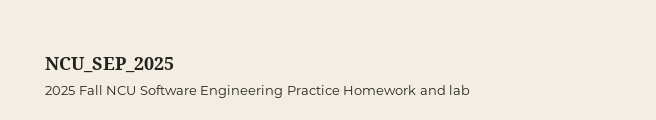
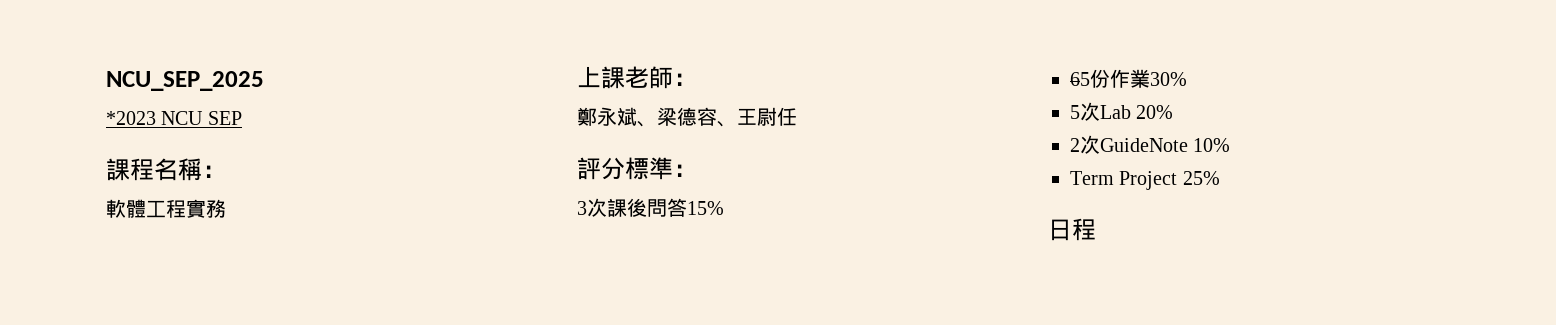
- 2025 Fall NCU Software Engineering Practice Homework and lab
+ *2023 NCU SEP
+ 課程名稱：
+ 軟體工程實務
+ 上課老師：
+ 鄭永斌、梁德容、王尉任
+ 評分標準：
+ 3次課後問答15%
+ 65份作業30%
+ 5次Lab 20%
+ 2次GuideNote 10%
+ Term Project 25%
+ 日程

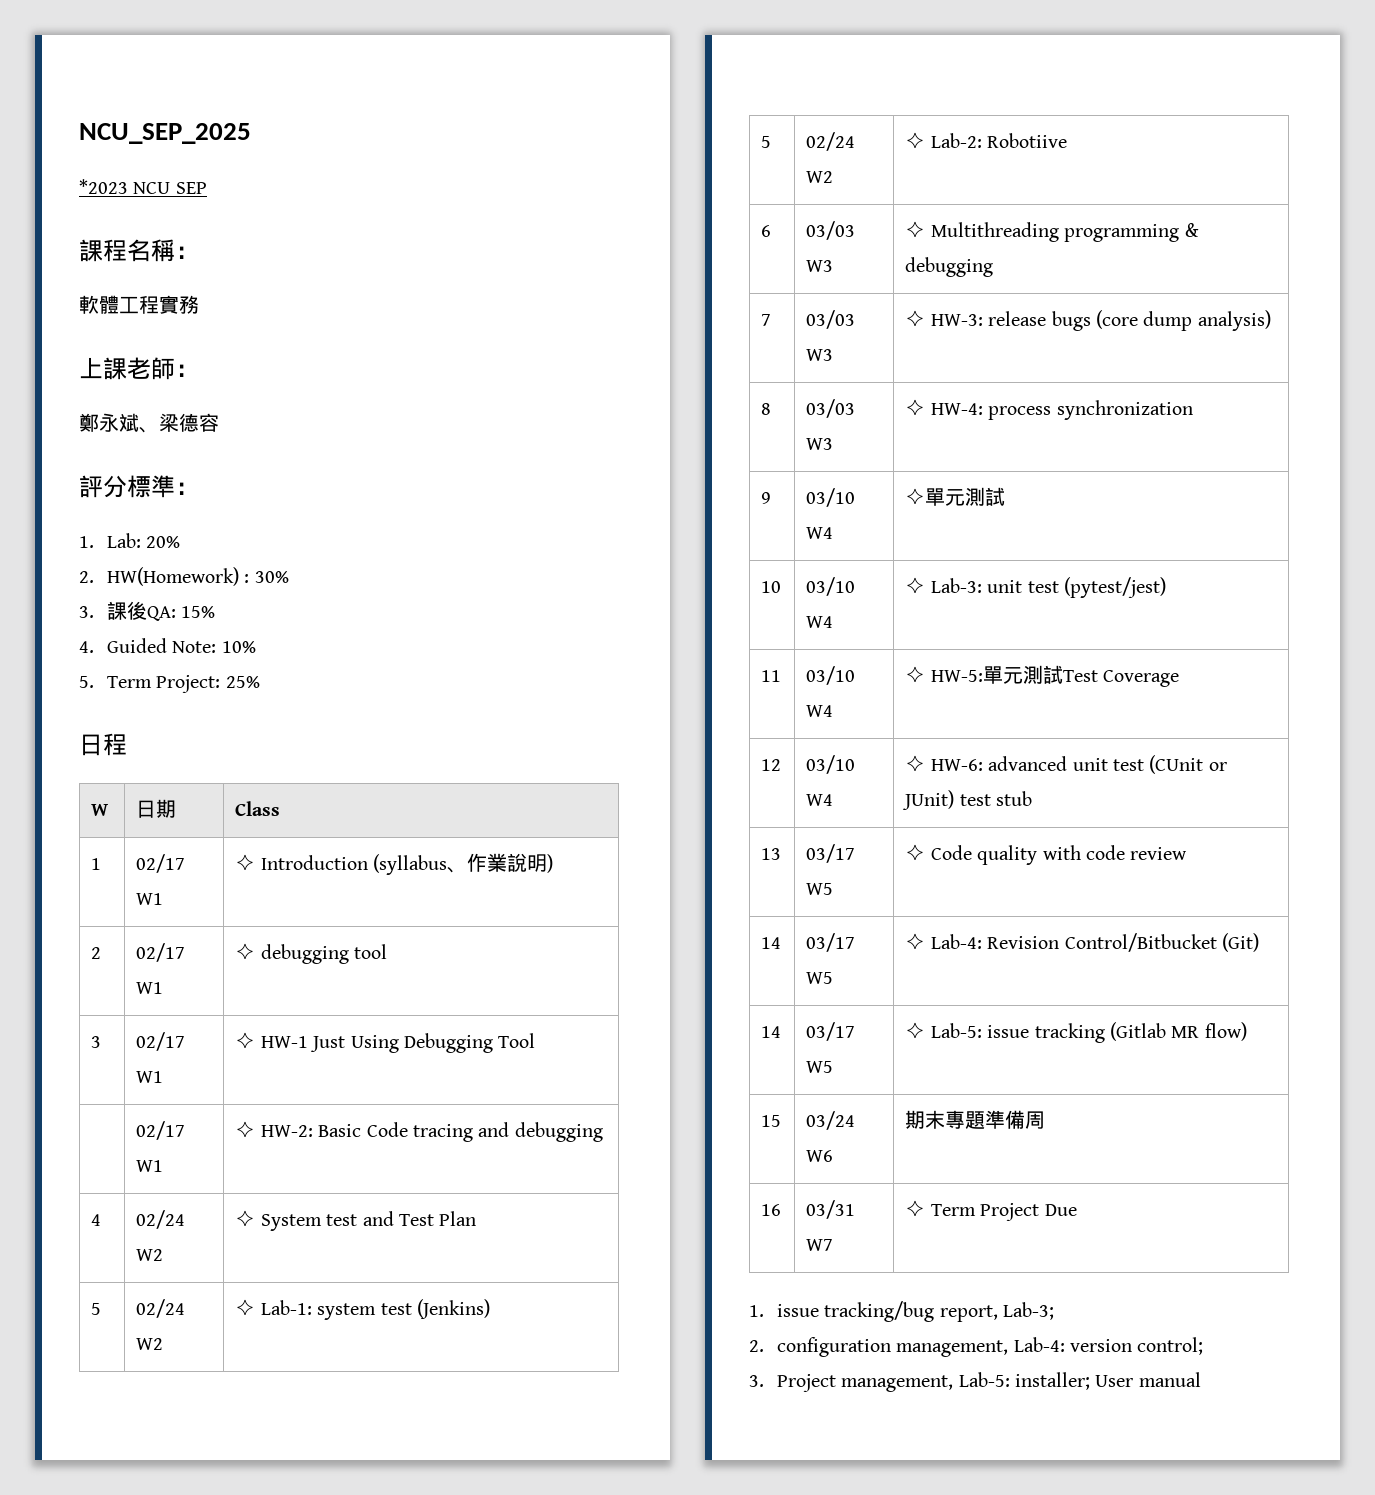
- 鄭永斌、梁德容、王尉任
+ 鄭永斌、梁德容
- 3次課後問答15%
- 65份作業30%
- 5次Lab 20%
- 2次GuideNote 10%
- Term Project 25%
+ 1. Lab: 20%
+ 2. HW(Homework) : 30%
+ 3.課後QA: 15%
+ 4. Guided Note: 10%
+ 5. Term Project: 25%
  日程
+ W | 日期 | Class
+ 1 | 02/17 W1 | ✧ Introduction (syllabus、作業說明)
+ 2 | 02/17 W1 | ✧ debugging tool
+ 3 | 02/17 W1 | ✧ HW-1 Just Using Debugging Tool
+ | 02/17 W1 | ✧ HW-2: Basic Code tracing and debugging
+ 4 | 02/24 W2 | ✧ System test and Test Plan
+ 5 | 02/24 W2 | ✧ Lab-1: system test (Jenkins)
+ 5 | 02/24 W2 | ✧ Lab-2: Robotiive
+ 6 | 03/03 W3 | ✧ Multithreading programming & debugging
+ 7 | 03/03 W3 | ✧ HW-3: release bugs (core dump analysis)
+ 8 | 03/03 W3 | ✧ HW-4: process synchronization
+ 9 | 03/10 W4 | ✧單元測試
+ 10 | 03/10 W4 | ✧ Lab-3: unit test (pytest/jest)
+ 11 | 03/10 W4 | ✧ HW-5:單元測試Test Coverage
+ 12 | 03/10 W4 | ✧ HW-6: advanced unit test (CUnit or JUnit) test stub
+ 13 | 03/17 W5 | ✧ Code quality with code review
+ 14 | 03/17 W5 | ✧ Lab-4: Revision Control/Bitbucket (Git)
+ 14 | 03/17 W5 | ✧ Lab-5: issue tracking (Gitlab MR flow)
+ 15 | 03/24 W6 | 期末專題準備周
+ 16 | 03/31 W7 | ✧ Term Project Due
+ 1. issue tracking/bug report, Lab-3;
+ 2. configuration management, Lab-4: version control;
+ 3. Project management, Lab-5: installer; User manual

